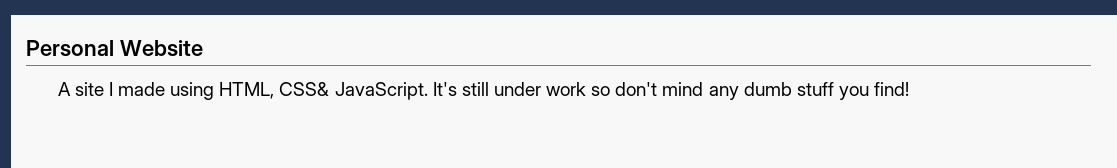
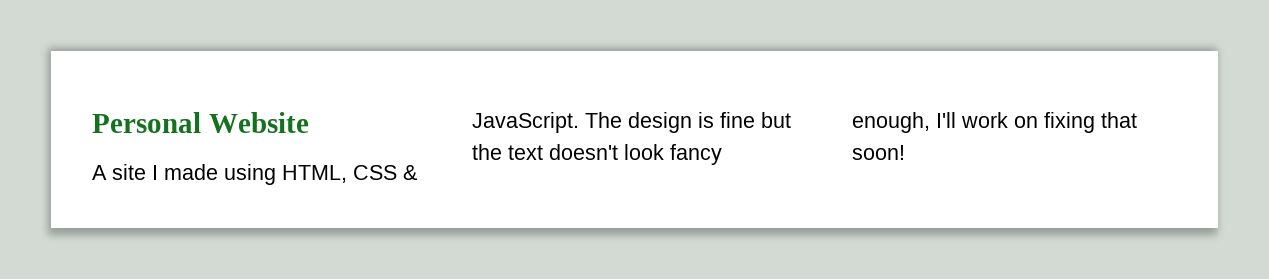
- A site I made using HTML, CSS& JavaScript. It's still under work so don't mind any dumb stuff you find!
+ A site I made using HTML, CSS & JavaScript. The design is fine but the text doesn't look fancy enough, I'll work on fixing that soon!

